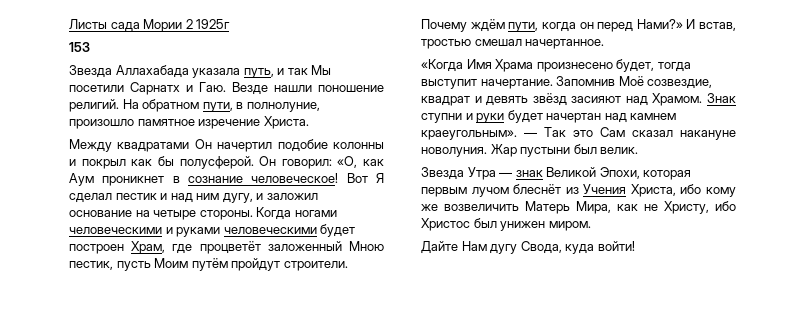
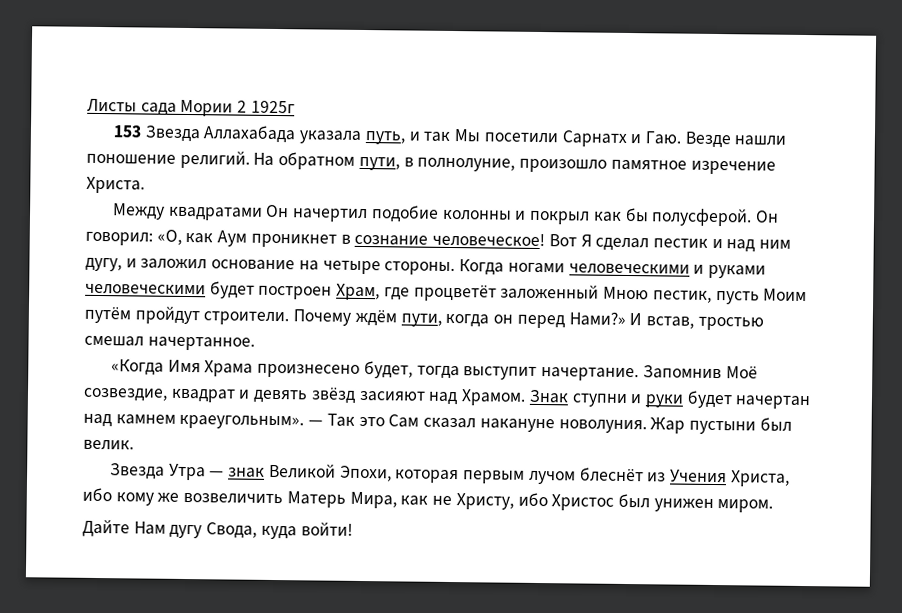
- 153
- Звезда Аллахабада указала путь, и так Мы посетили Сарнатх и Гаю. Везде нашли поношение религий.
+ 153 Звезда Аллахабада указала путь, и так Мы посетили Сарнатх и Гаю. Везде нашли поношение религий.

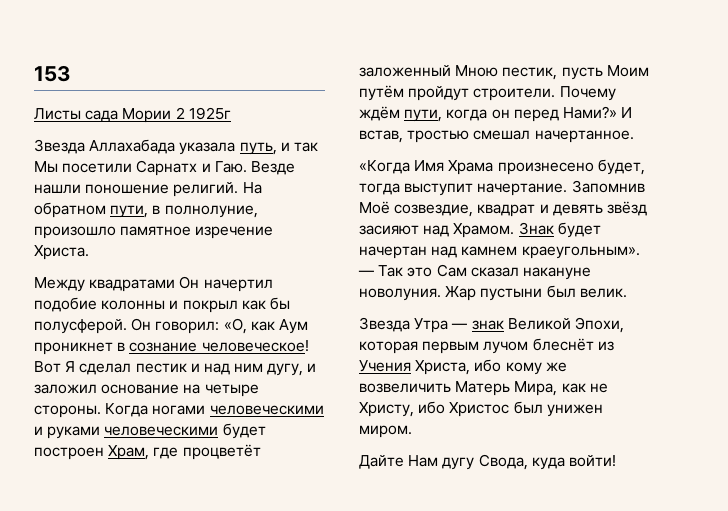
+ 153
- 153 Звезда Аллахабада указала путь, и так Мы посетили Сарнатх и Гаю. Везде нашли поношение религий.
+ Звезда Аллахабада указала путь, и так Мы посетили Сарнатх и Гаю. Везде нашли поношение религий.
- Знак ступни и руки будет начертан над камнем краеугольным».
+ Знак будет начертан над камнем краеугольным».

